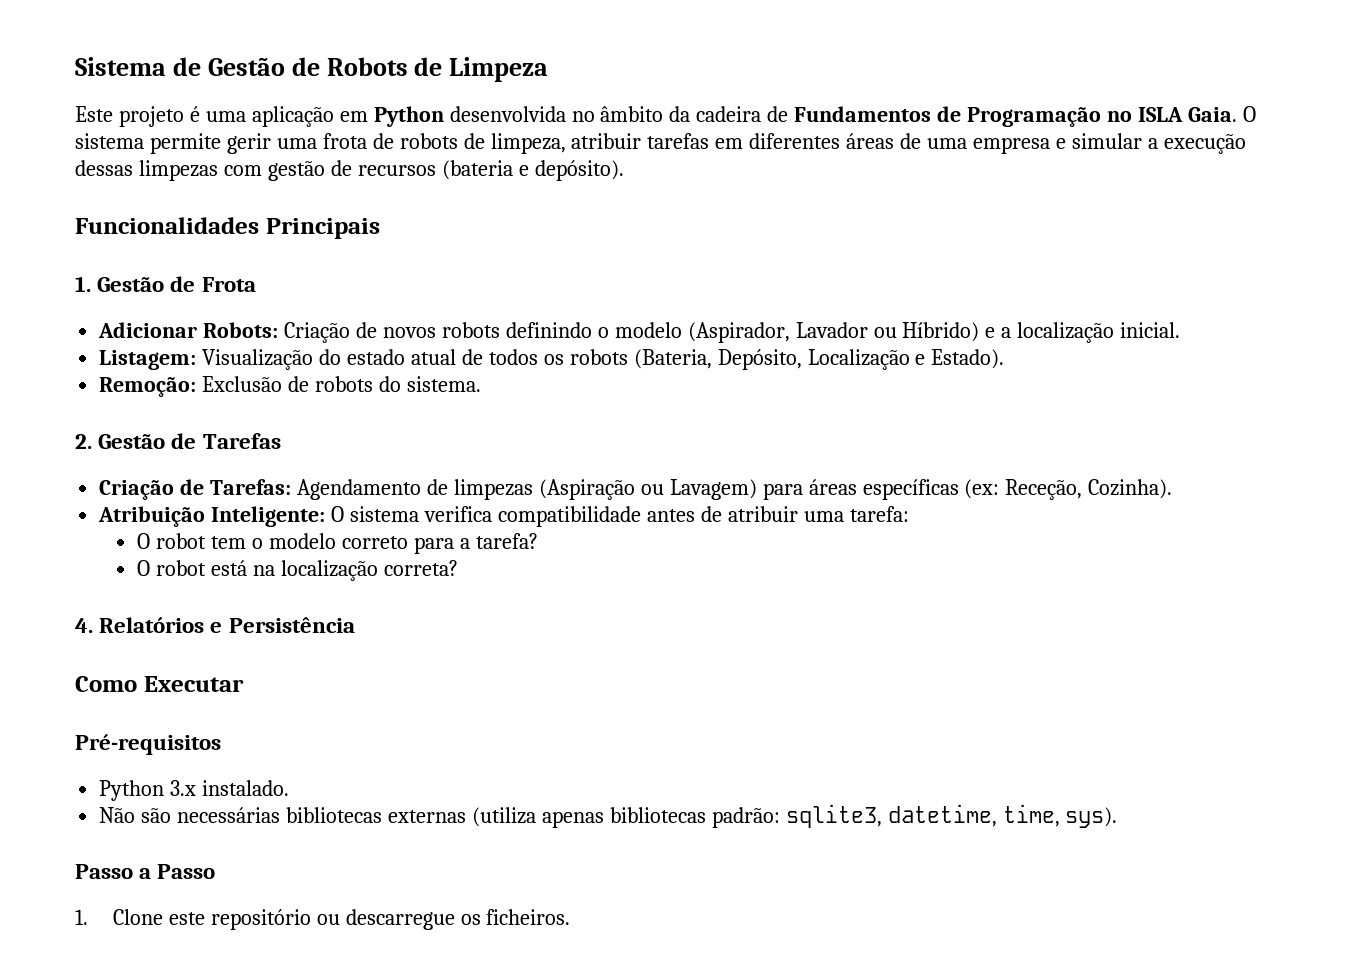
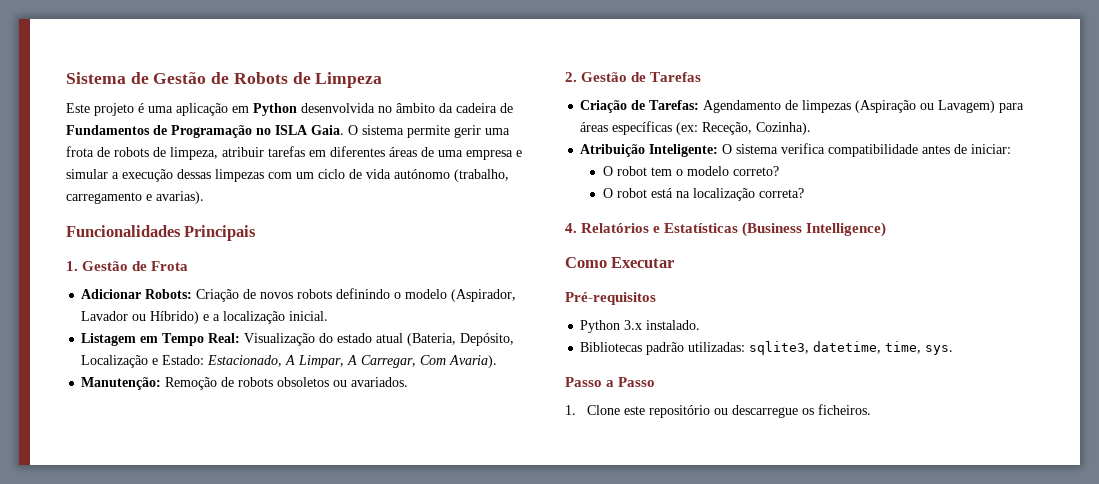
- O sistema permite gerir uma frota de robots de limpeza, atribuir tarefas em diferentes áreas de uma empresa e simular a execução dessas limpezas com gestão de recursos (bateria e depósito).
+ O sistema permite gerir uma frota de robots de limpeza, atribuir tarefas em diferentes áreas de uma empresa e simular a execução dessas limpezas com um ciclo de vida autónomo (trabalho, carregamento e avarias).
- Listagem: Visualização do estado atual de todos os robots (Bateria, Depósito, Localização e Estado).
- Remoção: Exclusão de robots do sistema.
+ Listagem em Tempo Real: Visualização do estado atual (Bateria, Depósito, Localização e Estado: Estacionado, A Limpar, A Carregar, Com Avaria).
+ Manutenção: Remoção de robots obsoletos ou avariados.
- Atribuição Inteligente: O sistema verifica compatibilidade antes de atribuir uma tarefa:
+ Atribuição Inteligente: O sistema verifica compatibilidade antes de iniciar:
- O robot tem o modelo correto para a tarefa?
+ O robot tem o modelo correto?
- 4. Relatórios e Persistência
+ 4. Relatórios e Estatísticas (Business Intelligence)
- Não são necessárias bibliotecas externas (utiliza apenas bibliotecas padrão: sqlite3, datetime, time, sys).
+ Bibliotecas padrão utilizadas: sqlite3, datetime, time, sys.

